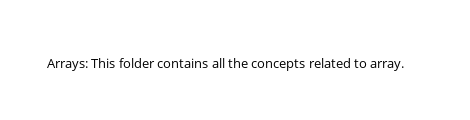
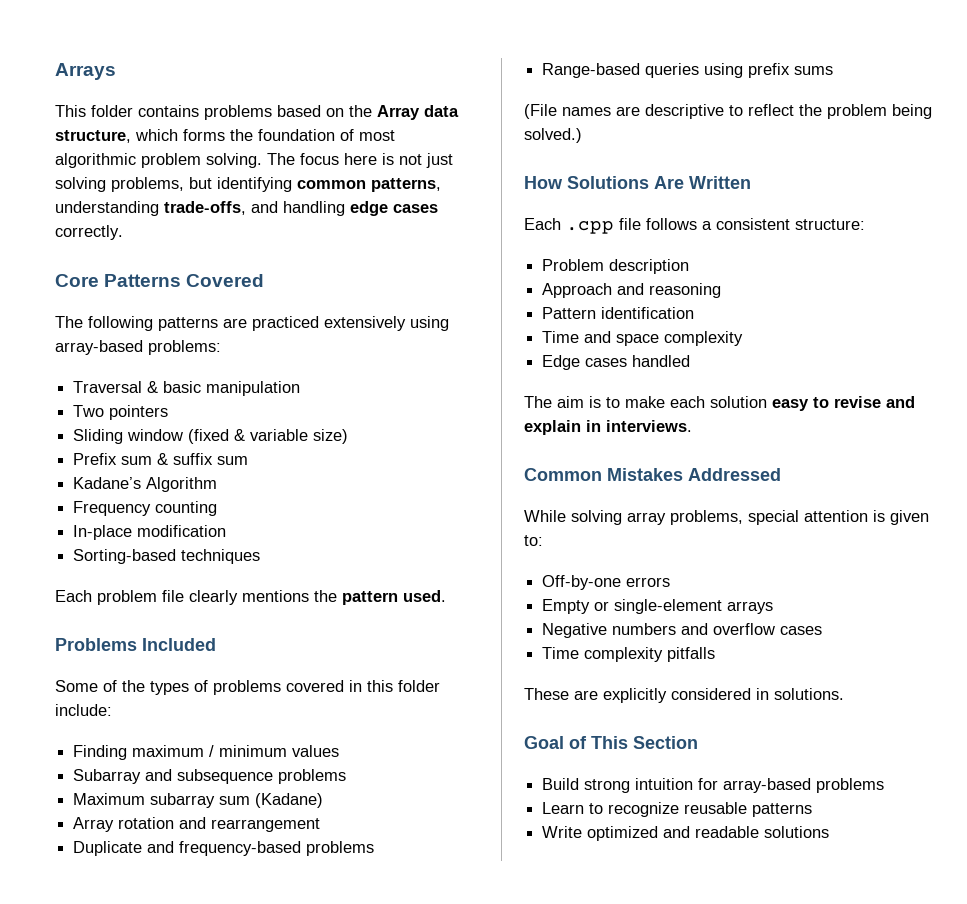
- Arrays: This folder contains all the concepts related to array.
+ Arrays
+ This folder contains problems based on the Array data structure, which forms the foundation of most algorithmic problem solving. The focus here is not just solving problems, but identifying common patterns, understanding trade-offs, and handling edge cases correctly.
+ Core Patterns Covered
+ The following patterns are practiced extensively using array-based problems:
+ Traversal & basic manipulation
+ Two pointers
+ Sliding window (fixed & variable size)
+ Prefix sum & suffix sum
+ Kadane’s Algorithm
+ Frequency counting
+ In-place modification
+ Sorting-based techniques
+ Each problem file clearly mentions the pattern used.
+ Problems Included
+ Some of the types of problems covered in this folder include:
+ Finding maximum / minimum values
+ Subarray and subsequence problems
+ Maximum subarray sum (Kadane)
+ Array rotation and rearrangement
+ Duplicate and frequency-based problems
+ Range-based queries using prefix sums
+ (File names are descriptive to reflect the problem being solved.)
+ How Solutions Are Written
+ Each .cpp file follows a consistent structure:
+ Problem description
+ Approach and reasoning
+ Pattern identification
+ Time and space complexity
+ Edge cases handled
+ The aim is to make each solution easy to revise and explain in interviews.
+ Common Mistakes Addressed
+ While solving array problems, special attention is given to:
+ Off-by-one errors
+ Empty or single-element arrays
+ Negative numbers and overflow cases
+ Time complexity pitfalls
+ These are explicitly considered in solutions.
+ Goal of This Section
+ Build strong intuition for array-based problems
+ Learn to recognize reusable patterns
+ Write optimized and readable solutions

